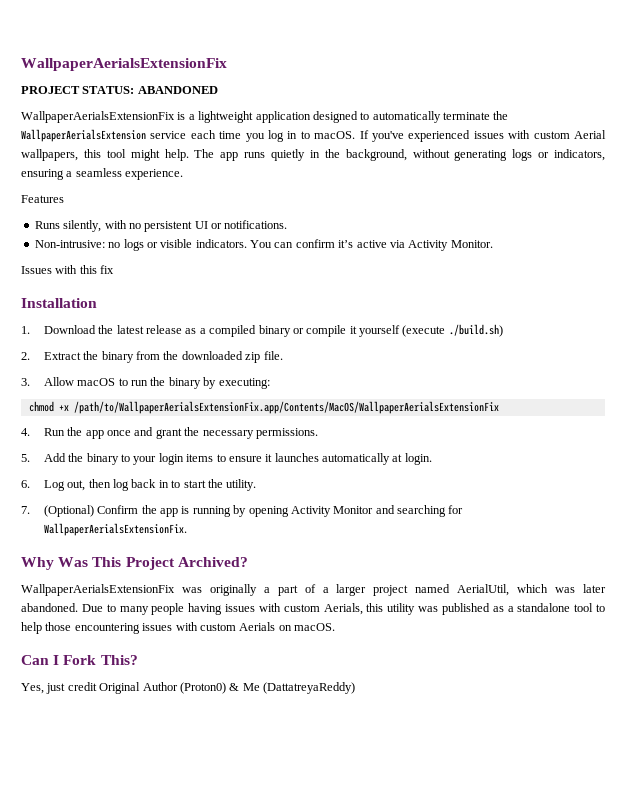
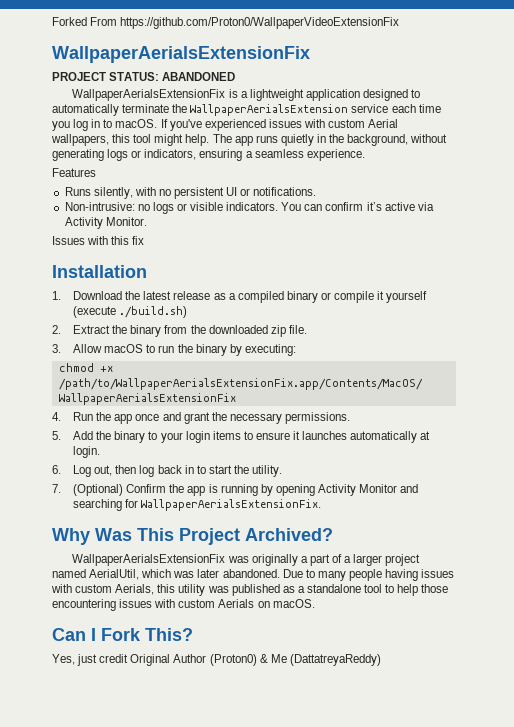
+ Forked From https://github.com/Proton0/WallpaperVideoExtensionFix

